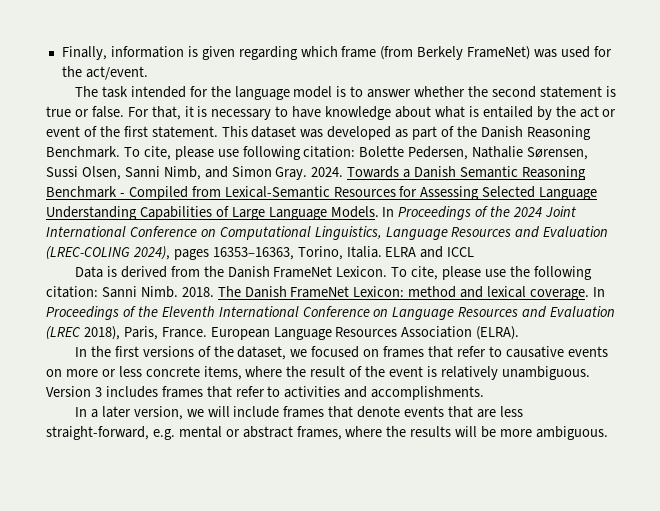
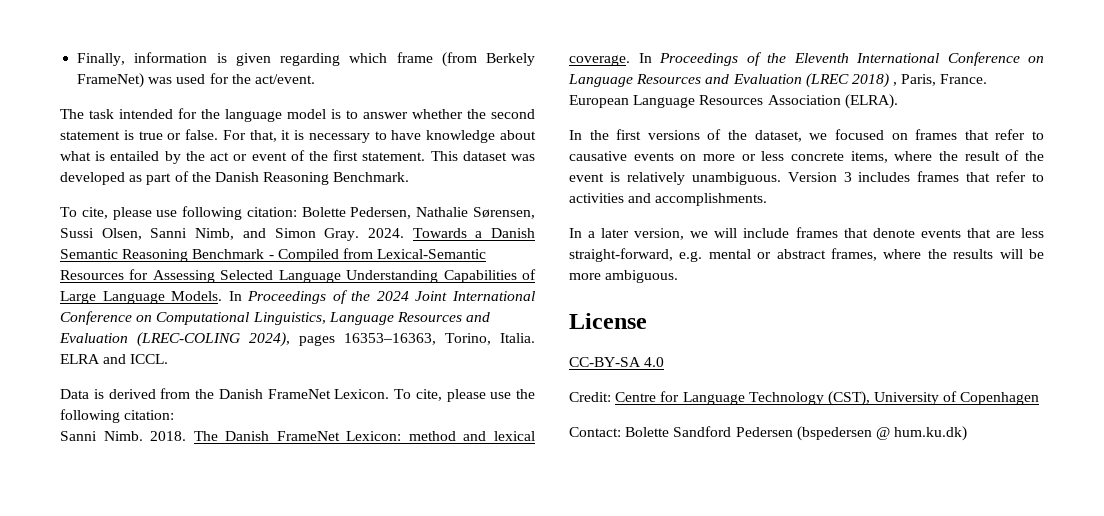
- This dataset was developed as part of the Danish Reasoning Benchmark. To cite, please use following citation: Bolette Pedersen, Nathalie Sørensen, Sussi Olsen, Sanni Nimb, and Simon Gray.
+ This dataset was developed as part of the Danish Reasoning Benchmark.
+ To cite, please use following citation: Bolette Pedersen, Nathalie Sørensen, Sussi Olsen, Sanni Nimb, and Simon Gray.
- ELRA and ICCL
+ ELRA and ICCL.
- To cite, please use the following citation: Sanni Nimb.
+ To cite, please use the following citation:
+ Sanni Nimb.
- In Proceedings of the Eleventh International Conference on Language Resources and Evaluation (LREC 2018), Paris, France.
+ In Proceedings of the Eleventh International Conference on Language Resources and Evaluation (LREC 2018) , Paris, France.
+ License
+ CC-BY-SA 4.0
+ Credit: Centre for Language Technology (CST), University of Copenhagen
+ Contact: Bolette Sandford Pedersen (bspedersen @ hum.ku.dk)

